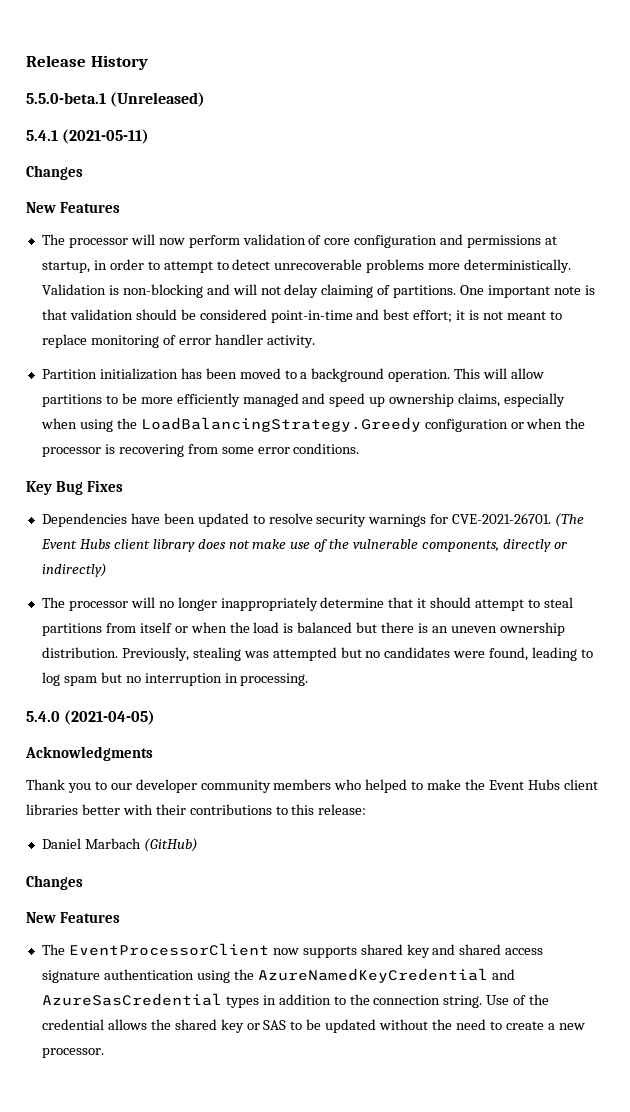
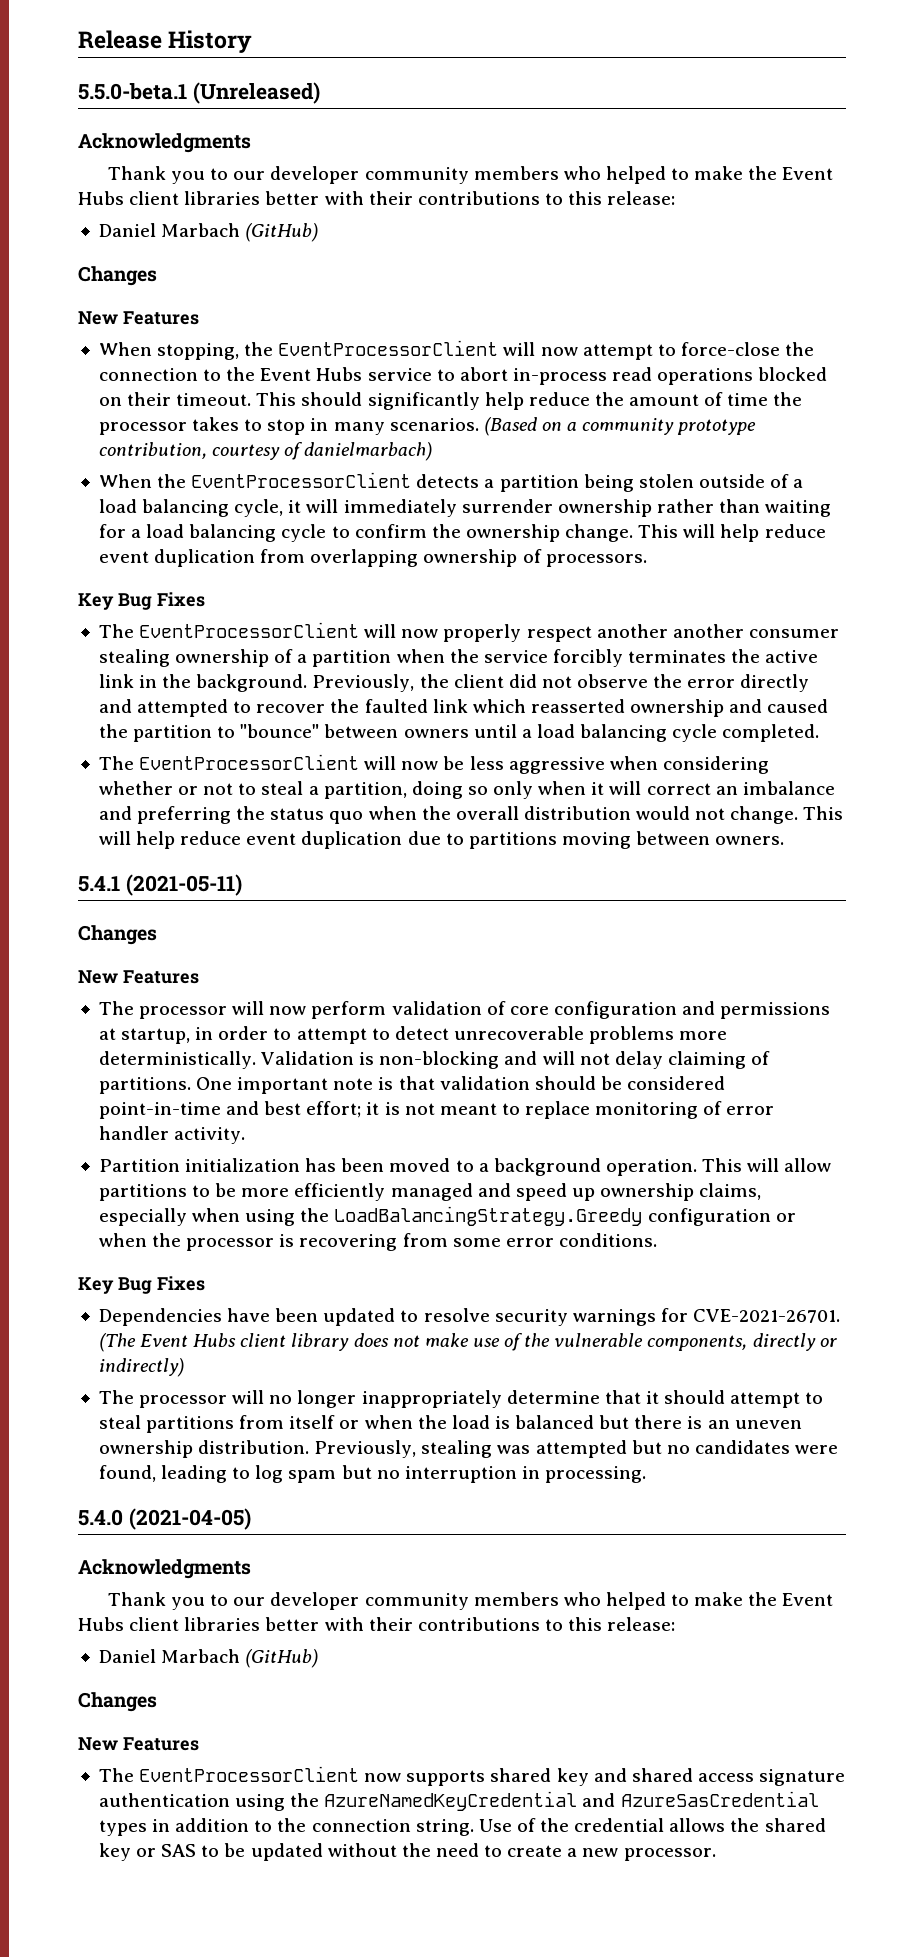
  5.5.0-beta.1 (Unreleased)
+ Acknowledgments
+ Thank you to our developer community members who helped to make the Event Hubs client libraries better with their contributions to this release:
+ Daniel Marbach (GitHub)
+ Changes
+ New Features
+ When stopping, the EventProcessorClient will now attempt to force-close the connection to the Event Hubs service to abort in-process read operations blocked on their timeout. This should significantly help reduce the amount of time the processor takes to stop in many scenarios. (Based on a community prototype contribution, courtesy of danielmarbach)
+ When the EventProcessorClient detects a partition being stolen outside of a load balancing cycle, it will immediately surrender ownership rather than waiting for a load balancing cycle to confirm the ownership change. This will help reduce event duplication from overlapping ownership of processors.
+ Key Bug Fixes
+ The EventProcessorClient will now properly respect another another consumer stealing ownership of a partition when the service forcibly terminates the active link in the background. Previously, the client did not observe the error directly and attempted to recover the faulted link which reasserted ownership and caused the partition to "bounce" between owners until a load balancing cycle completed.
+ The EventProcessorClient will now be less aggressive when considering whether or not to steal a partition, doing so only when it will correct an imbalance and preferring the status quo when the overall distribution would not change. This will help reduce event duplication due to partitions moving between owners.

